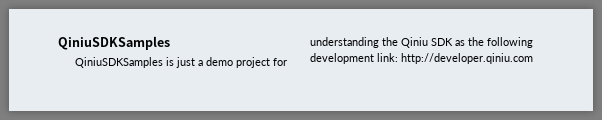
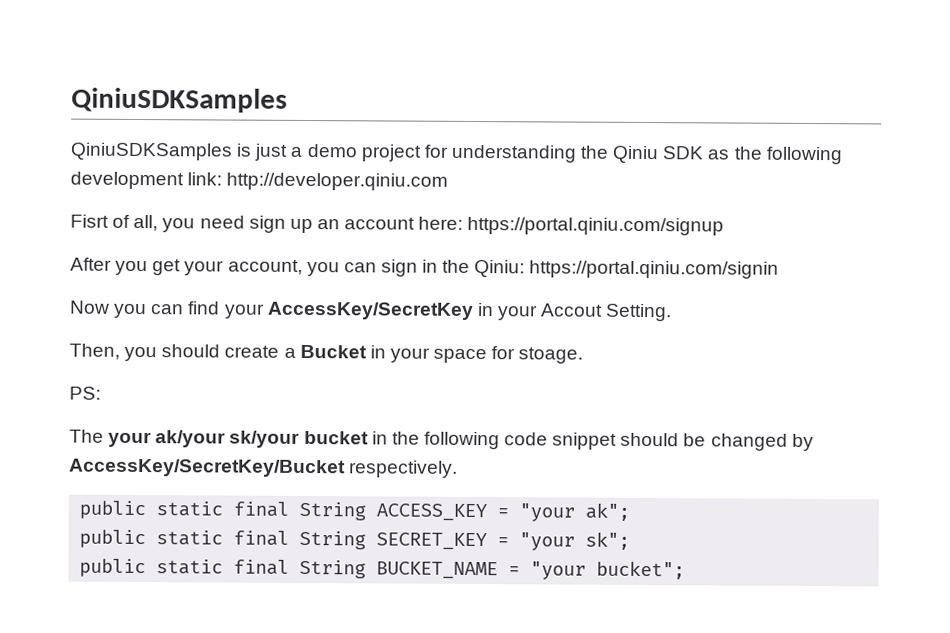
+ Fisrt of all, you need sign up an account here: https://portal.qiniu.com/signup
+ After you get your account, you can sign in the Qiniu: https://portal.qiniu.com/signin
+ Now you can find your AccessKey/SecretKey in your Accout Setting.
+ Then, you should create a Bucket in your space for stoage.
+ PS:
+ The your ak/your sk/your bucket in the following code snippet should be changed by AccessKey/SecretKey/Bucket respectively.
+ public static final String ACCESS_KEY = "your ak";
+ public static final String SECRET_KEY = "your sk";
+ public static final String BUCKET_NAME = "your bucket";

